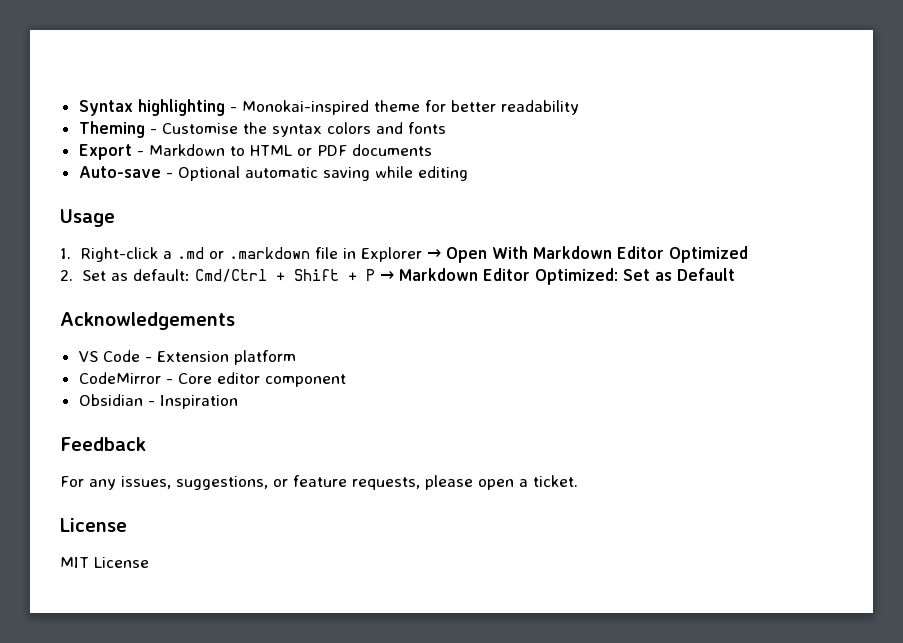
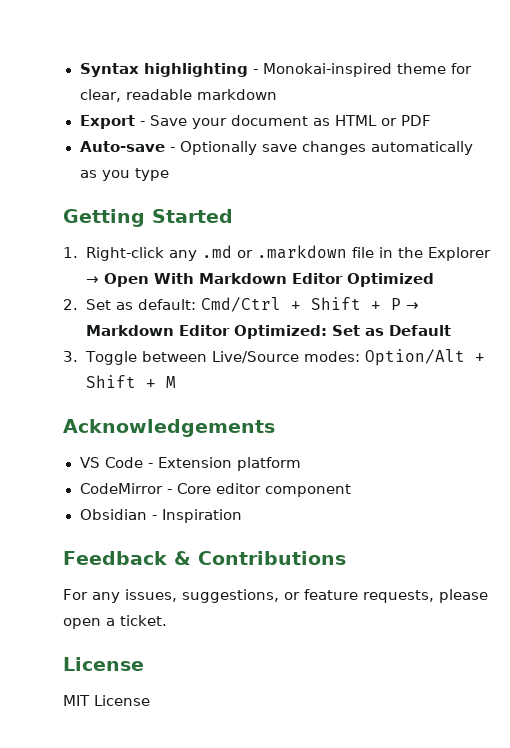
- Syntax highlighting - Monokai-inspired theme for better readability
- Theming - Customise the syntax colors and fonts
- Export - Markdown to HTML or PDF documents
+ Syntax highlighting - Monokai-inspired theme for clear, readable markdown
+ Export - Save your document as HTML or PDF
- Auto-save - Optional automatic saving while editing
- Usage
+ Auto-save - Optionally save changes automatically as you type
+ Getting Started
- 1. Right-click a .md or .markdown file in Explorer → Open With Markdown Editor Optimized
+ 1. Right-click any .md or .markdown file in the Explorer → Open With Markdown Editor Optimized
+ 3. Toggle between Live/Source modes: Option/Alt + Shift + M
- Feedback
+ Feedback & Contributions

